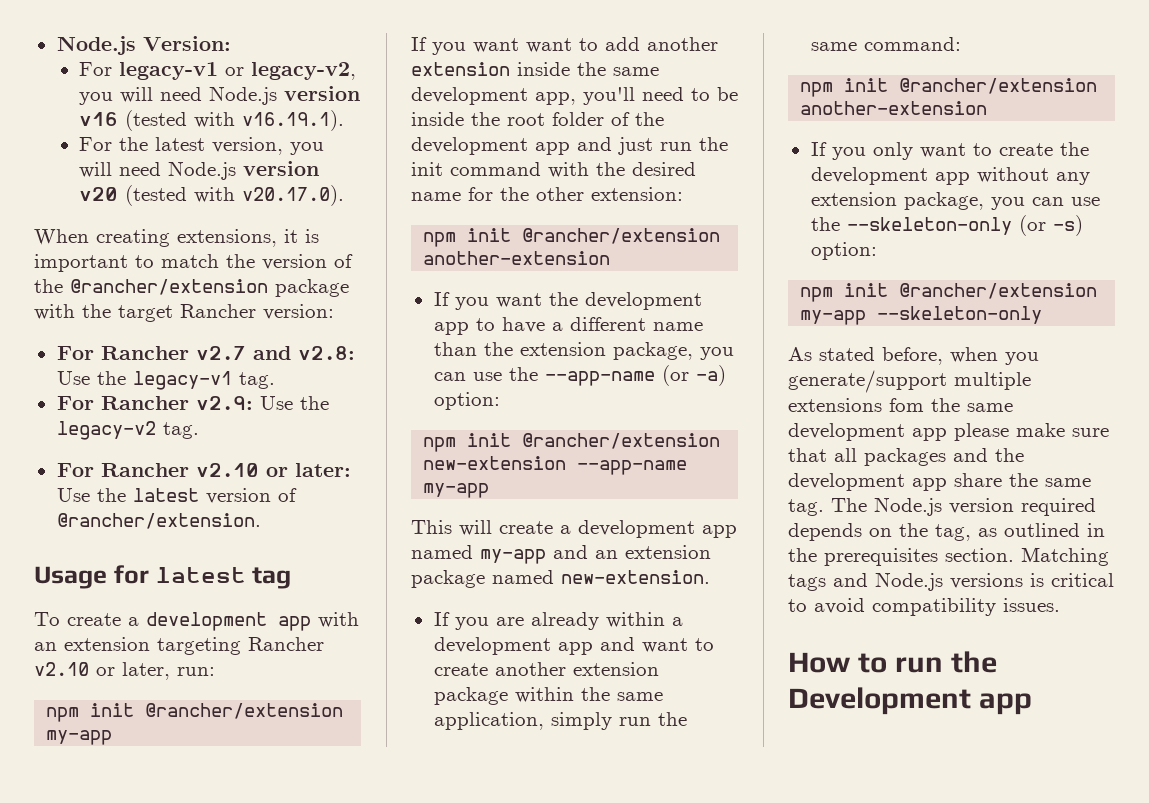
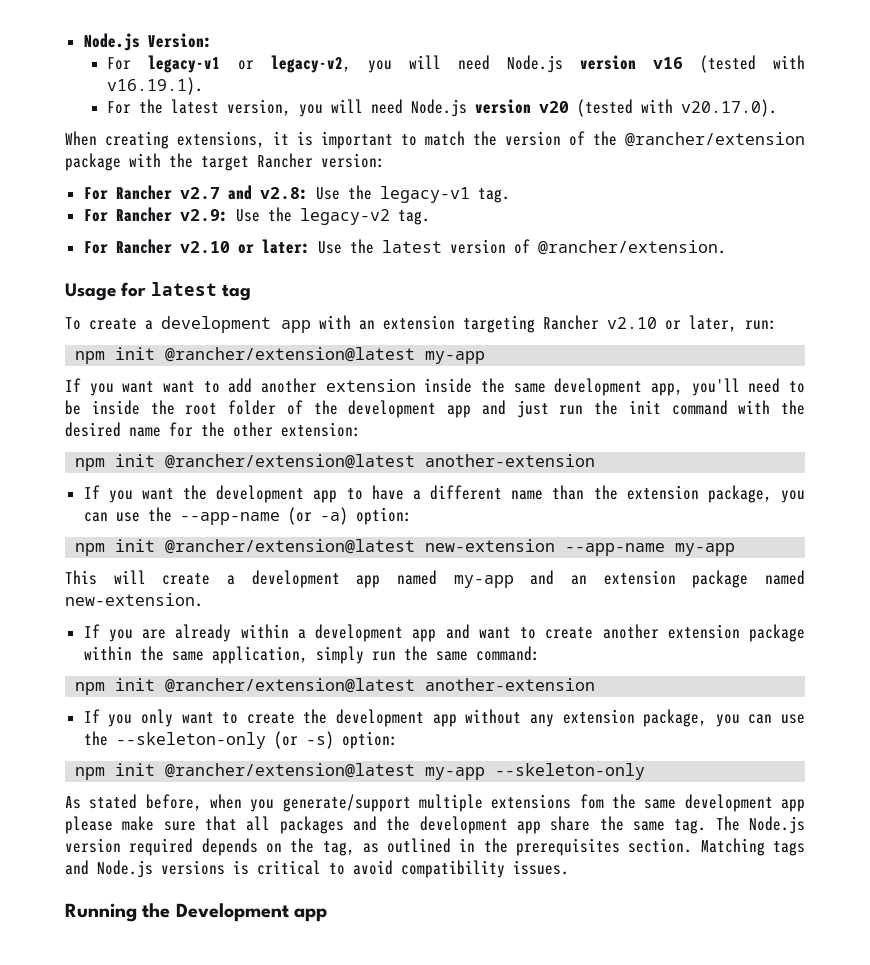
  To create a development app with an extension targeting Rancher v2.10 or later, run:
- npm init @rancher/extension my-app
+ npm init @rancher/extension@latest my-app
  If you want want to add another extension inside the same development app, you'll need to be inside the root folder of the development app and just run the init command with the desired name for the other extension:
- npm init @rancher/extension another-extension
+ npm init @rancher/extension@latest another-extension
- npm init @rancher/extension new-extension --app-name my-app
+ npm init @rancher/extension@latest new-extension --app-name my-app
  If you are already within a development app and want to create another extension package within the same application, simply run the same command:
- npm init @rancher/extension another-extension
+ npm init @rancher/extension@latest another-extension
- npm init @rancher/extension my-app --skeleton-only
+ npm init @rancher/extension@latest my-app --skeleton-only
- How to run the Development app
+ Running the Development app

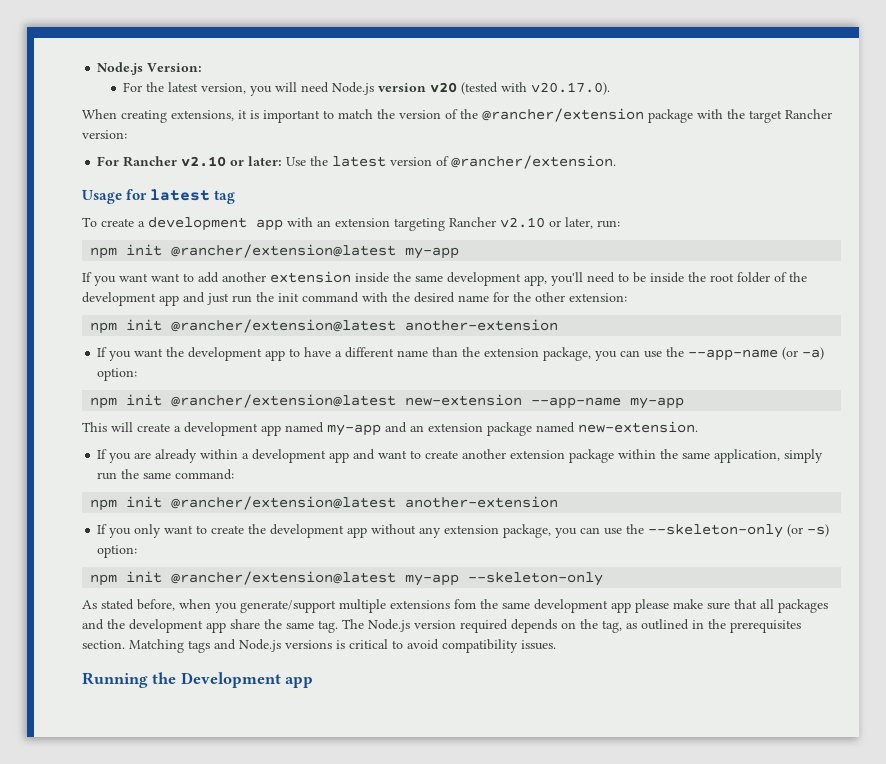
- For legacy-v1 or legacy-v2, you will need Node.js version v16 (tested with v16.19.1).
- For Rancher v2.7 and v2.8: Use the legacy-v1 tag.
- For Rancher v2.9: Use the legacy-v2 tag.

